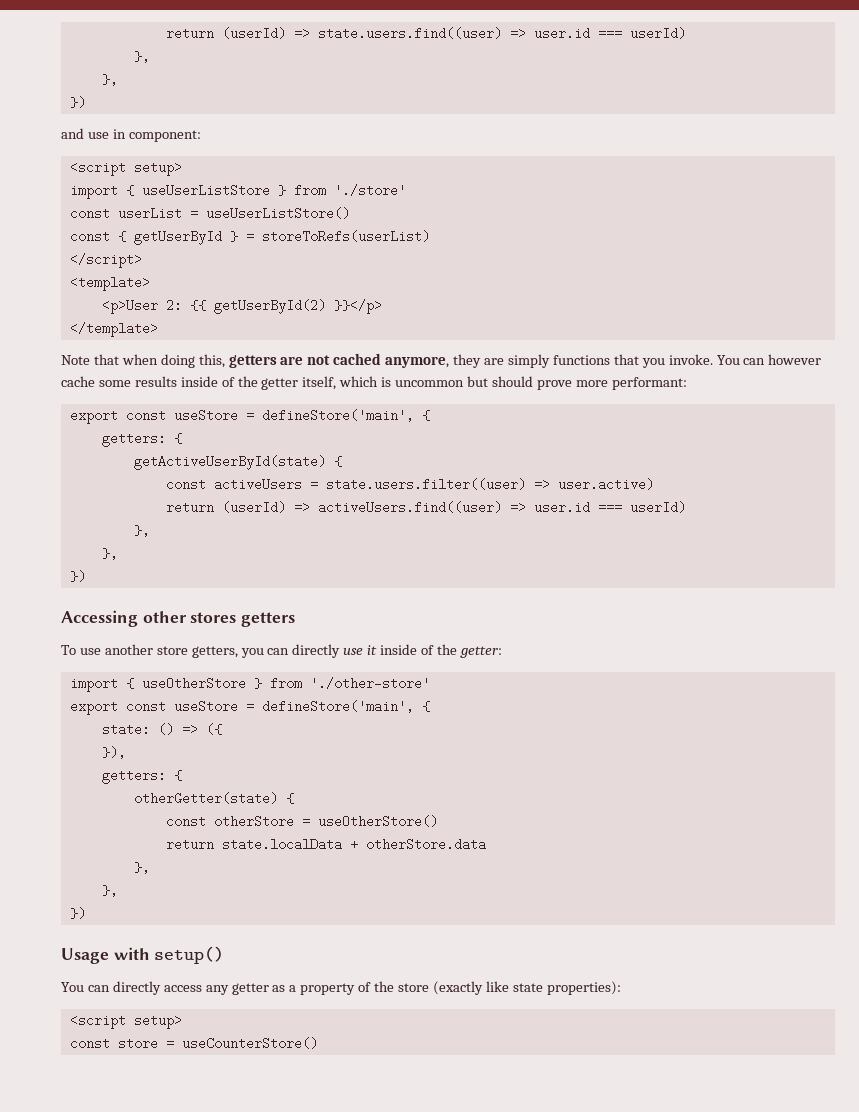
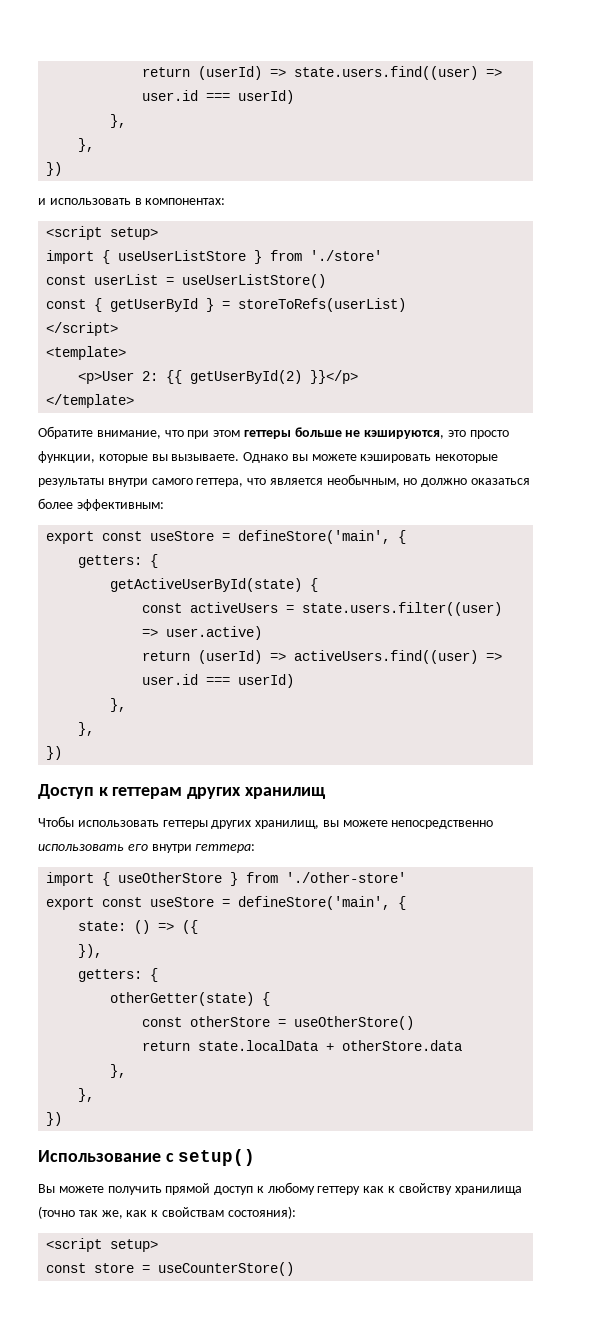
- and use in component:
+ и использовать в компонентах:
- Note that when doing this, getters are not cached anymore, they are simply functions that you invoke. You can however cache some results inside of the getter itself, which is uncommon but should prove more performant:
+ Обратите внимание, что при этом геттеры больше не кэшируются, это просто функции, которые вы вызываете. Однако вы можете кэшировать некоторые результаты внутри самого геттера, что является необычным, но должно оказаться более эффективным:
- Accessing other stores getters
- To use another store getters, you can directly use it inside of the getter:
+ Доступ к геттерам других хранилищ
+ Чтобы использовать геттеры других хранилищ, вы можете непосредственно использовать его внутри геттера:
- Usage with setup()
+ Использование с setup()
- You can directly access any getter as a property of the store (exactly like state properties):
+ Вы можете получить прямой доступ к любому геттеру как к свойству хранилища (точно так же, как к свойствам состояния):

